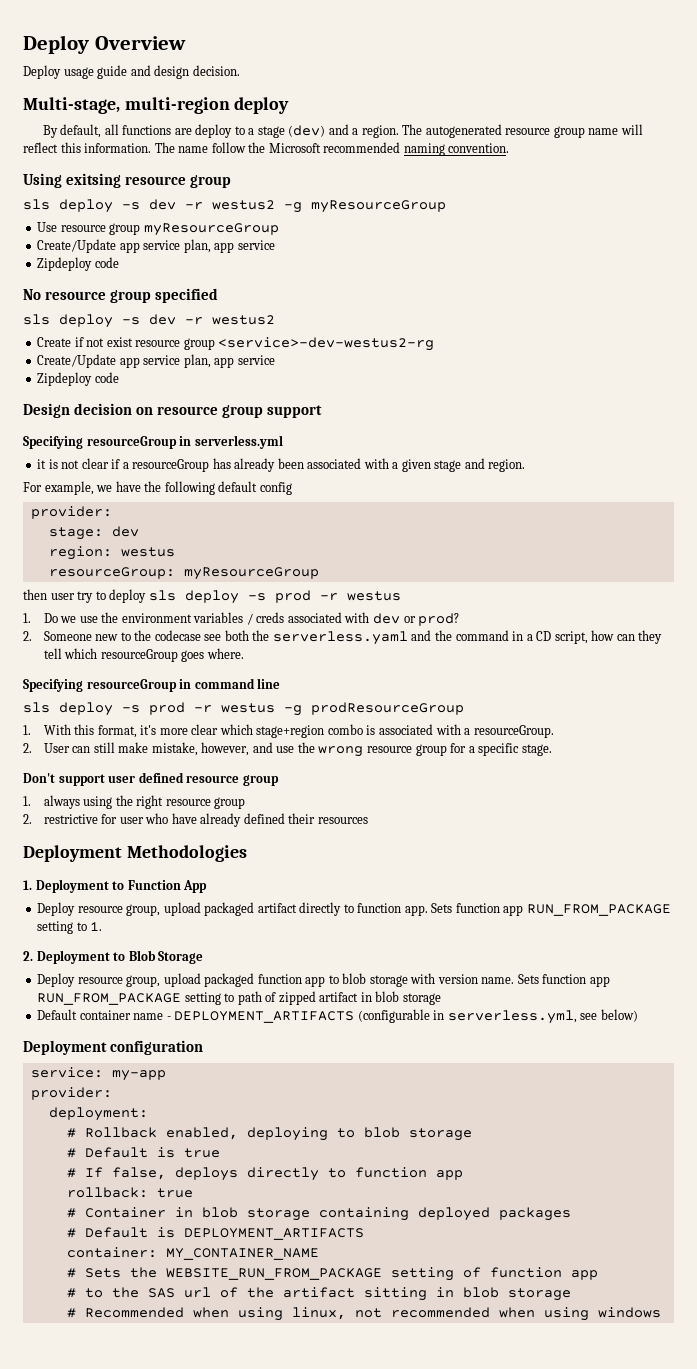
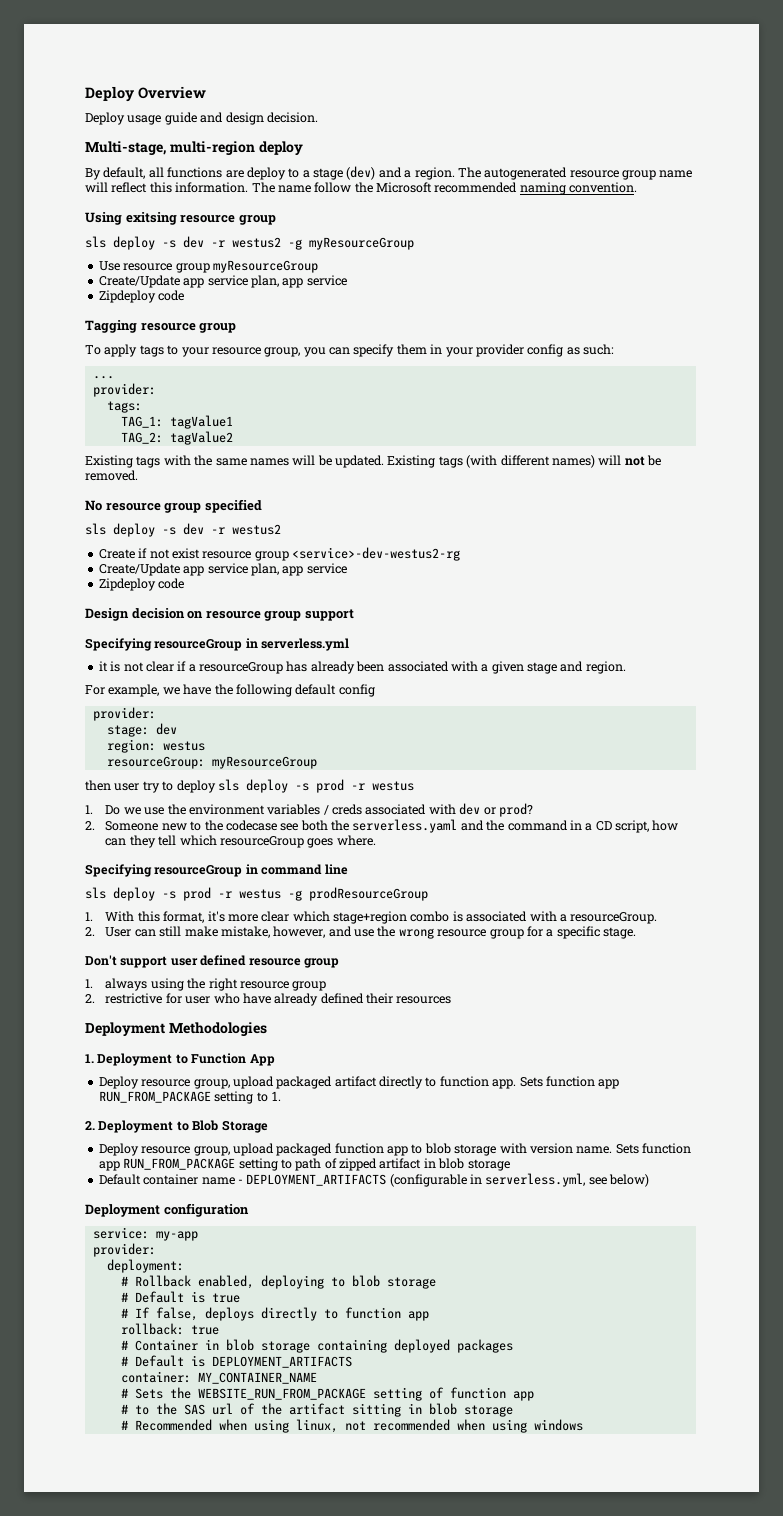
+ Tagging resource group
+ To apply tags to your resource group, you can specify them in your provider config as such:
+ ...
+ provider:
+ tags:
+ TAG_1: tagValue1
+ TAG_2: tagValue2
+ Existing tags with the same names will be updated. Existing tags (with different names) will not be removed.

